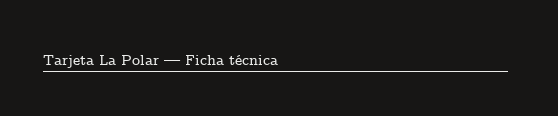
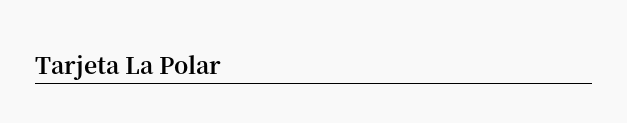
- Tarjeta La Polar — Ficha técnica
+ Tarjeta La Polar

